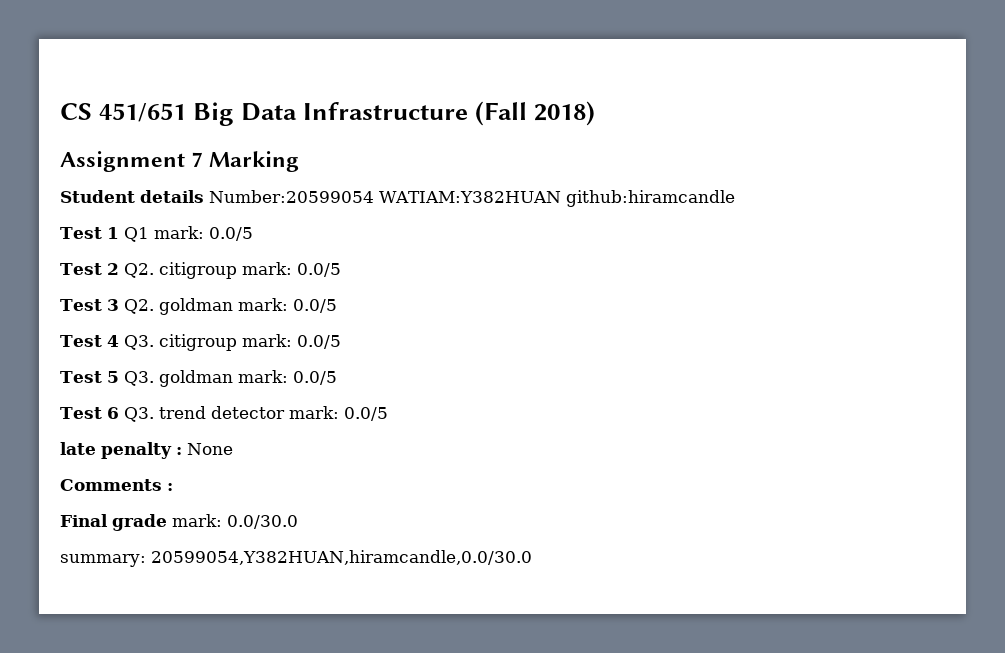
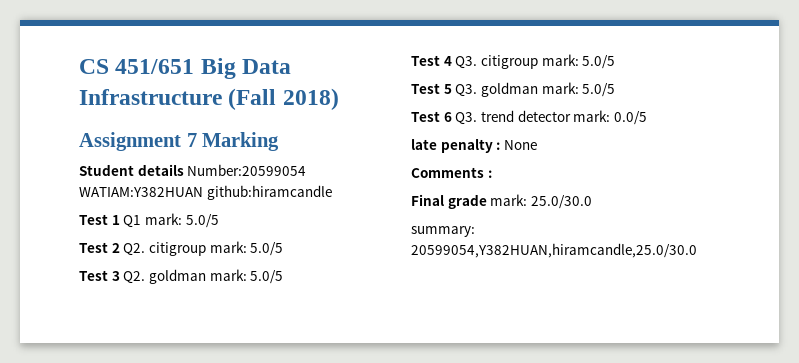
- Test 1 Q1 mark: 0.0/5
+ Test 1 Q1 mark: 5.0/5
- Test 2 Q2. citigroup mark: 0.0/5
+ Test 2 Q2. citigroup mark: 5.0/5
- Test 3 Q2. goldman mark: 0.0/5
+ Test 3 Q2. goldman mark: 5.0/5
- Test 4 Q3. citigroup mark: 0.0/5
+ Test 4 Q3. citigroup mark: 5.0/5
- Test 5 Q3. goldman mark: 0.0/5
+ Test 5 Q3. goldman mark: 5.0/5
- Final grade mark: 0.0/30.0
+ Final grade mark: 25.0/30.0
- summary: 20599054,Y382HUAN,hiramcandle,0.0/30.0
+ summary: 20599054,Y382HUAN,hiramcandle,25.0/30.0

